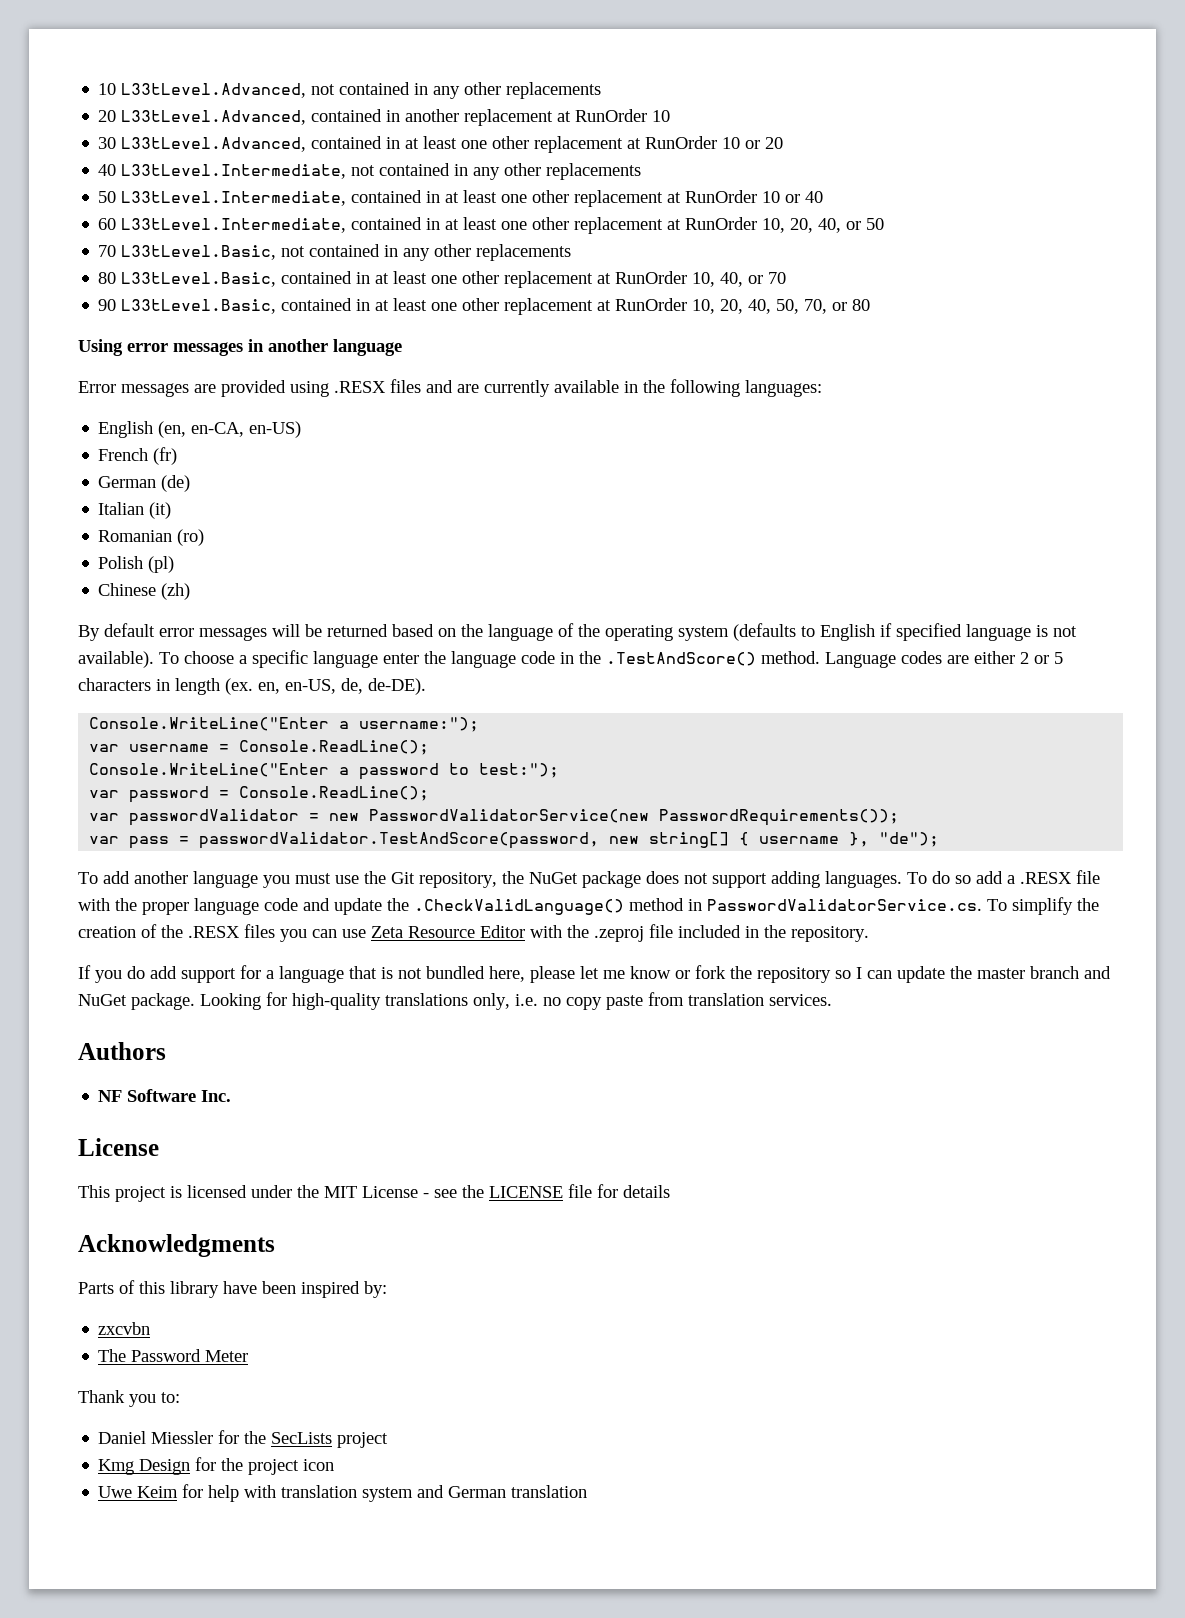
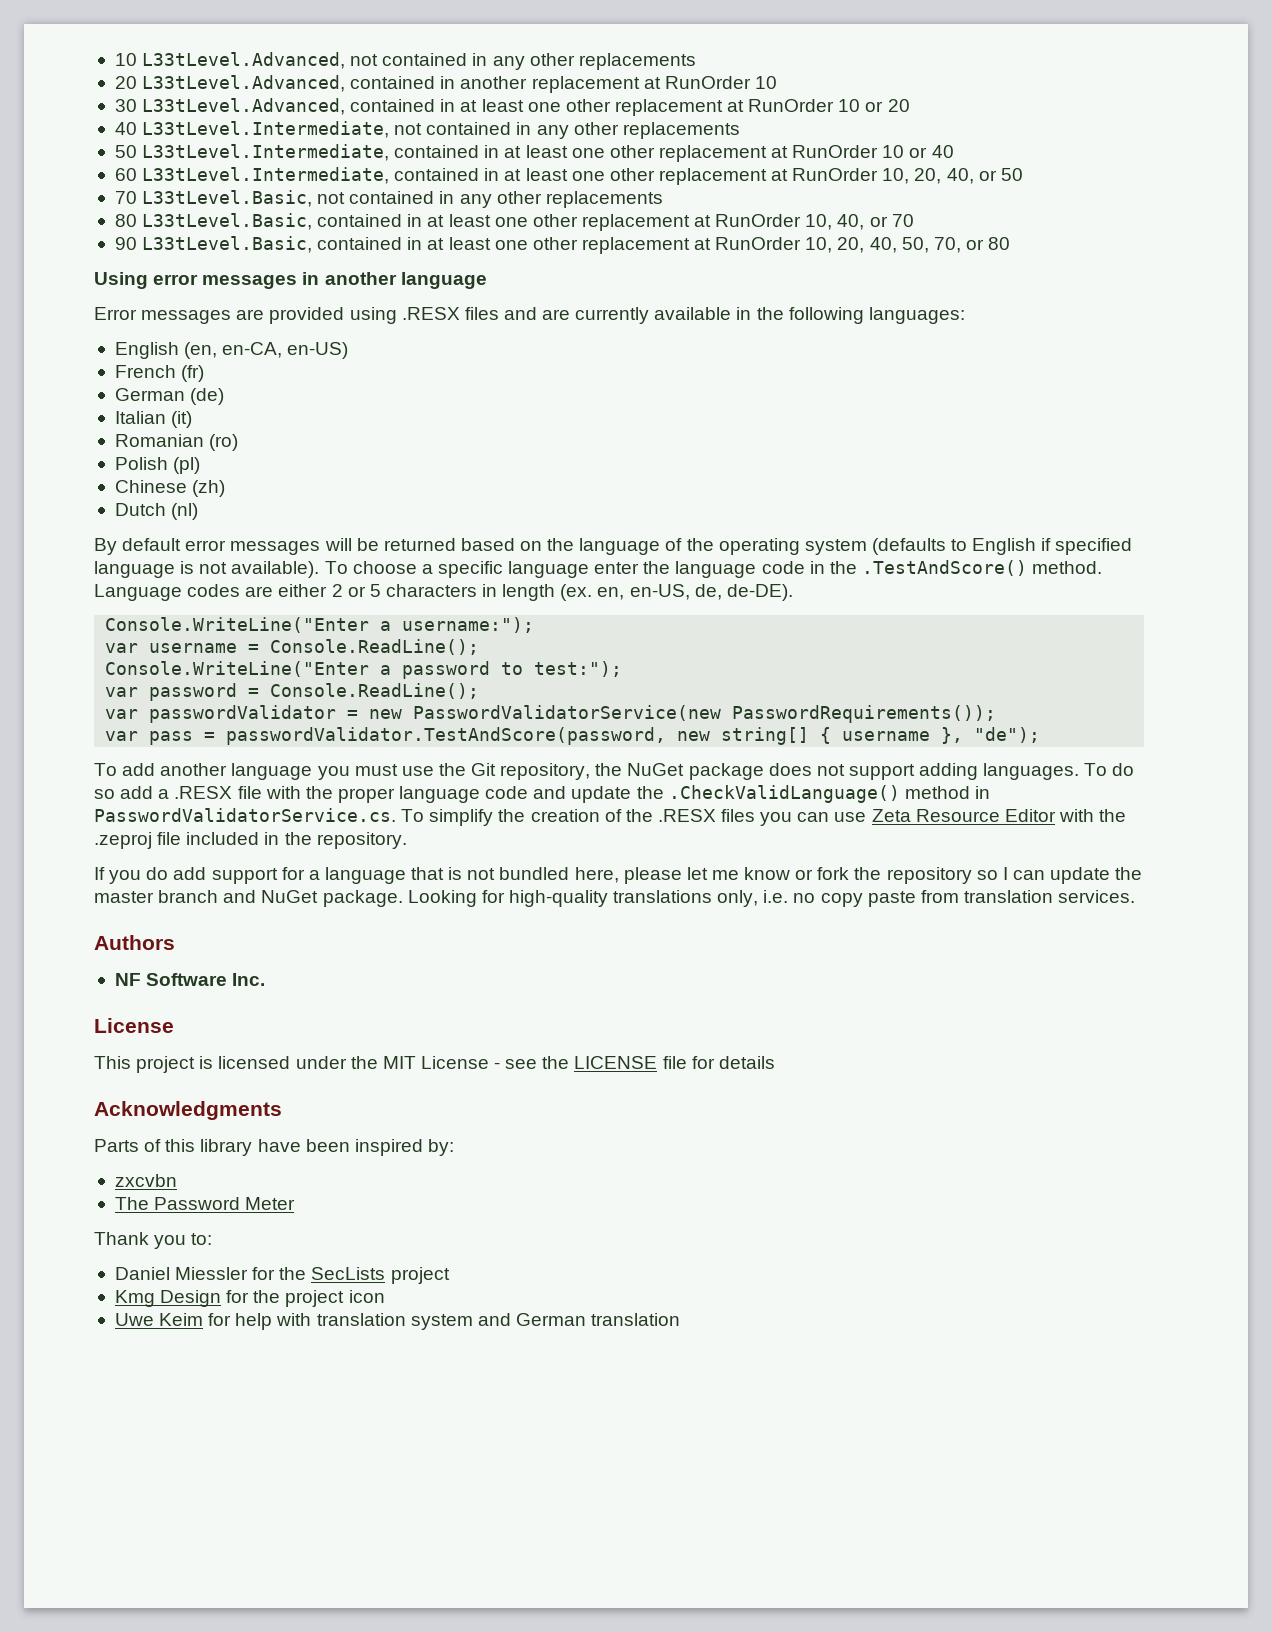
+ Dutch (nl)

